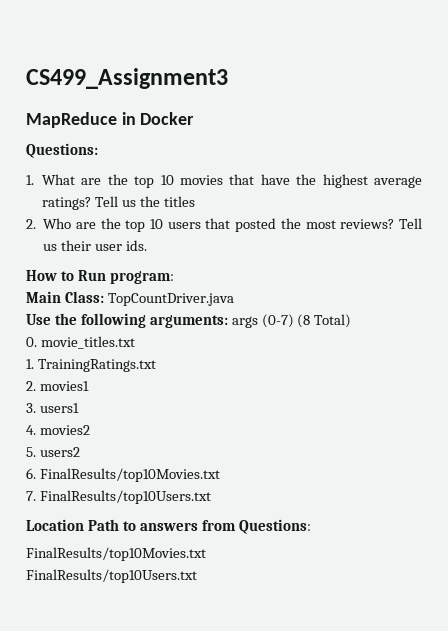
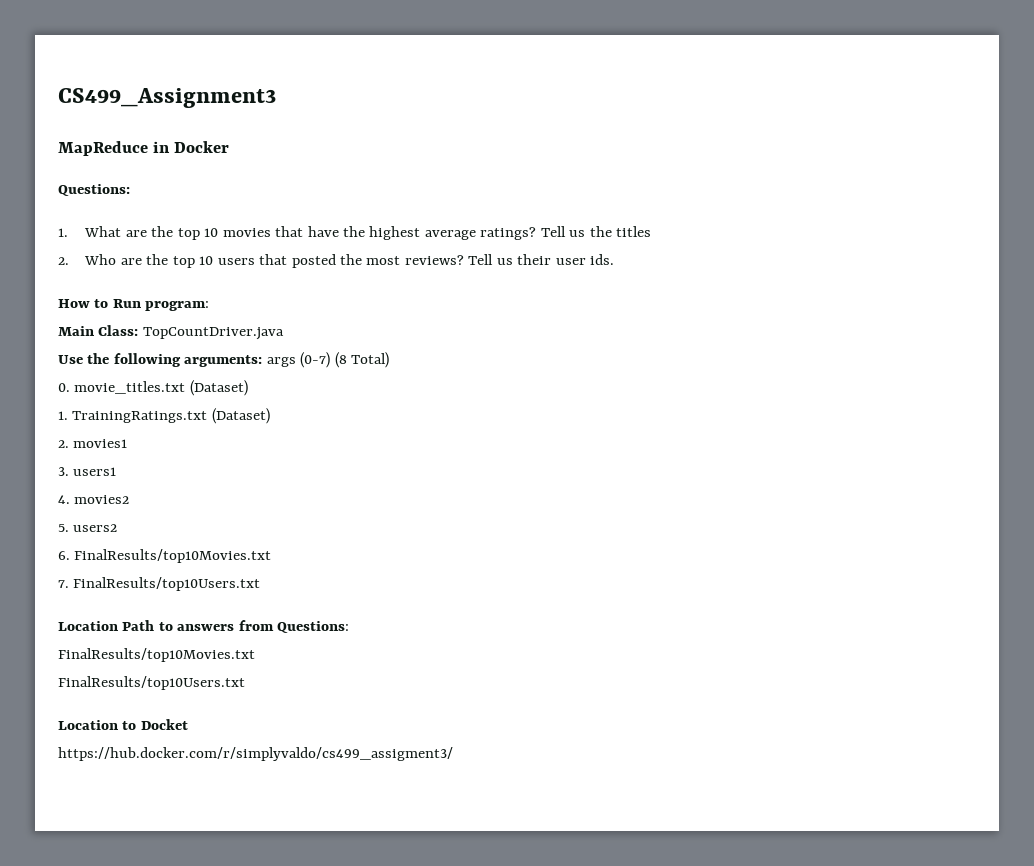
- 0. movie_titles.txt
+ 0. movie_titles.txt (Dataset)
- 1. TrainingRatings.txt
+ 1. TrainingRatings.txt (Dataset)
+ Location to Docket
+ https://hub.docker.com/r/simplyvaldo/cs499_assigment3/

